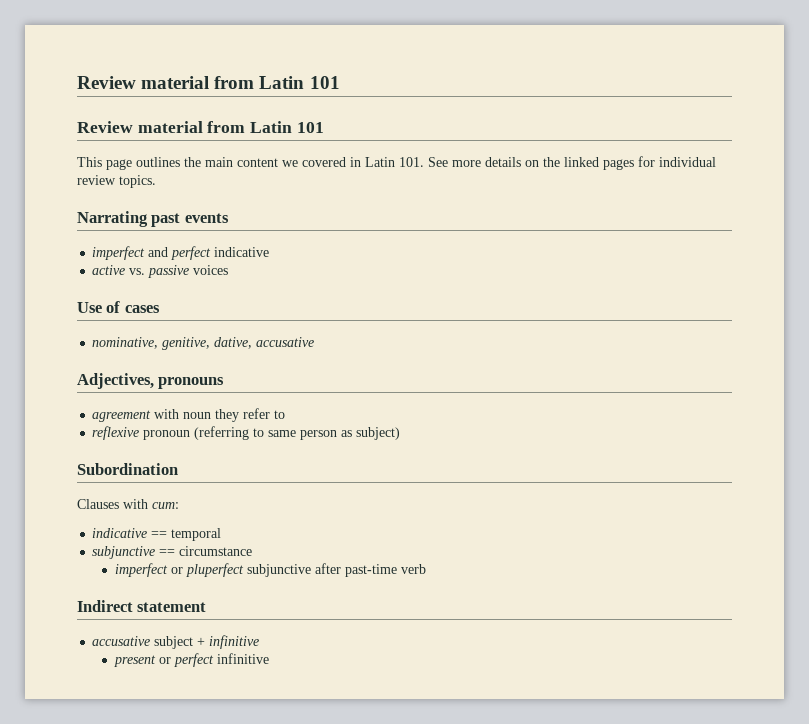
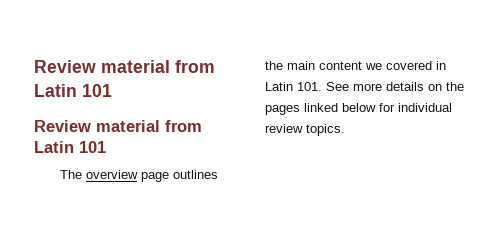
- This page outlines the main content we covered in Latin 101. See more details on the linked pages for individual review topics.
+ The overview page outlines the main content we covered in Latin 101. See more details on the pages linked below for individual review topics.
- Narrating past events
- imperfect and perfect indicative
- active vs. passive voices
- Use of cases
- nominative, genitive, dative, accusative
- Adjectives, pronouns
- agreement with noun they refer to
- reflexive pronoun (referring to same person as subject)
- Subordination
- Clauses with cum:
- indicative == temporal
- subjunctive == circumstance
- imperfect or pluperfect subjunctive after past-time verb
- Indirect statement
- accusative subject + infinitive
- present or perfect infinitive

